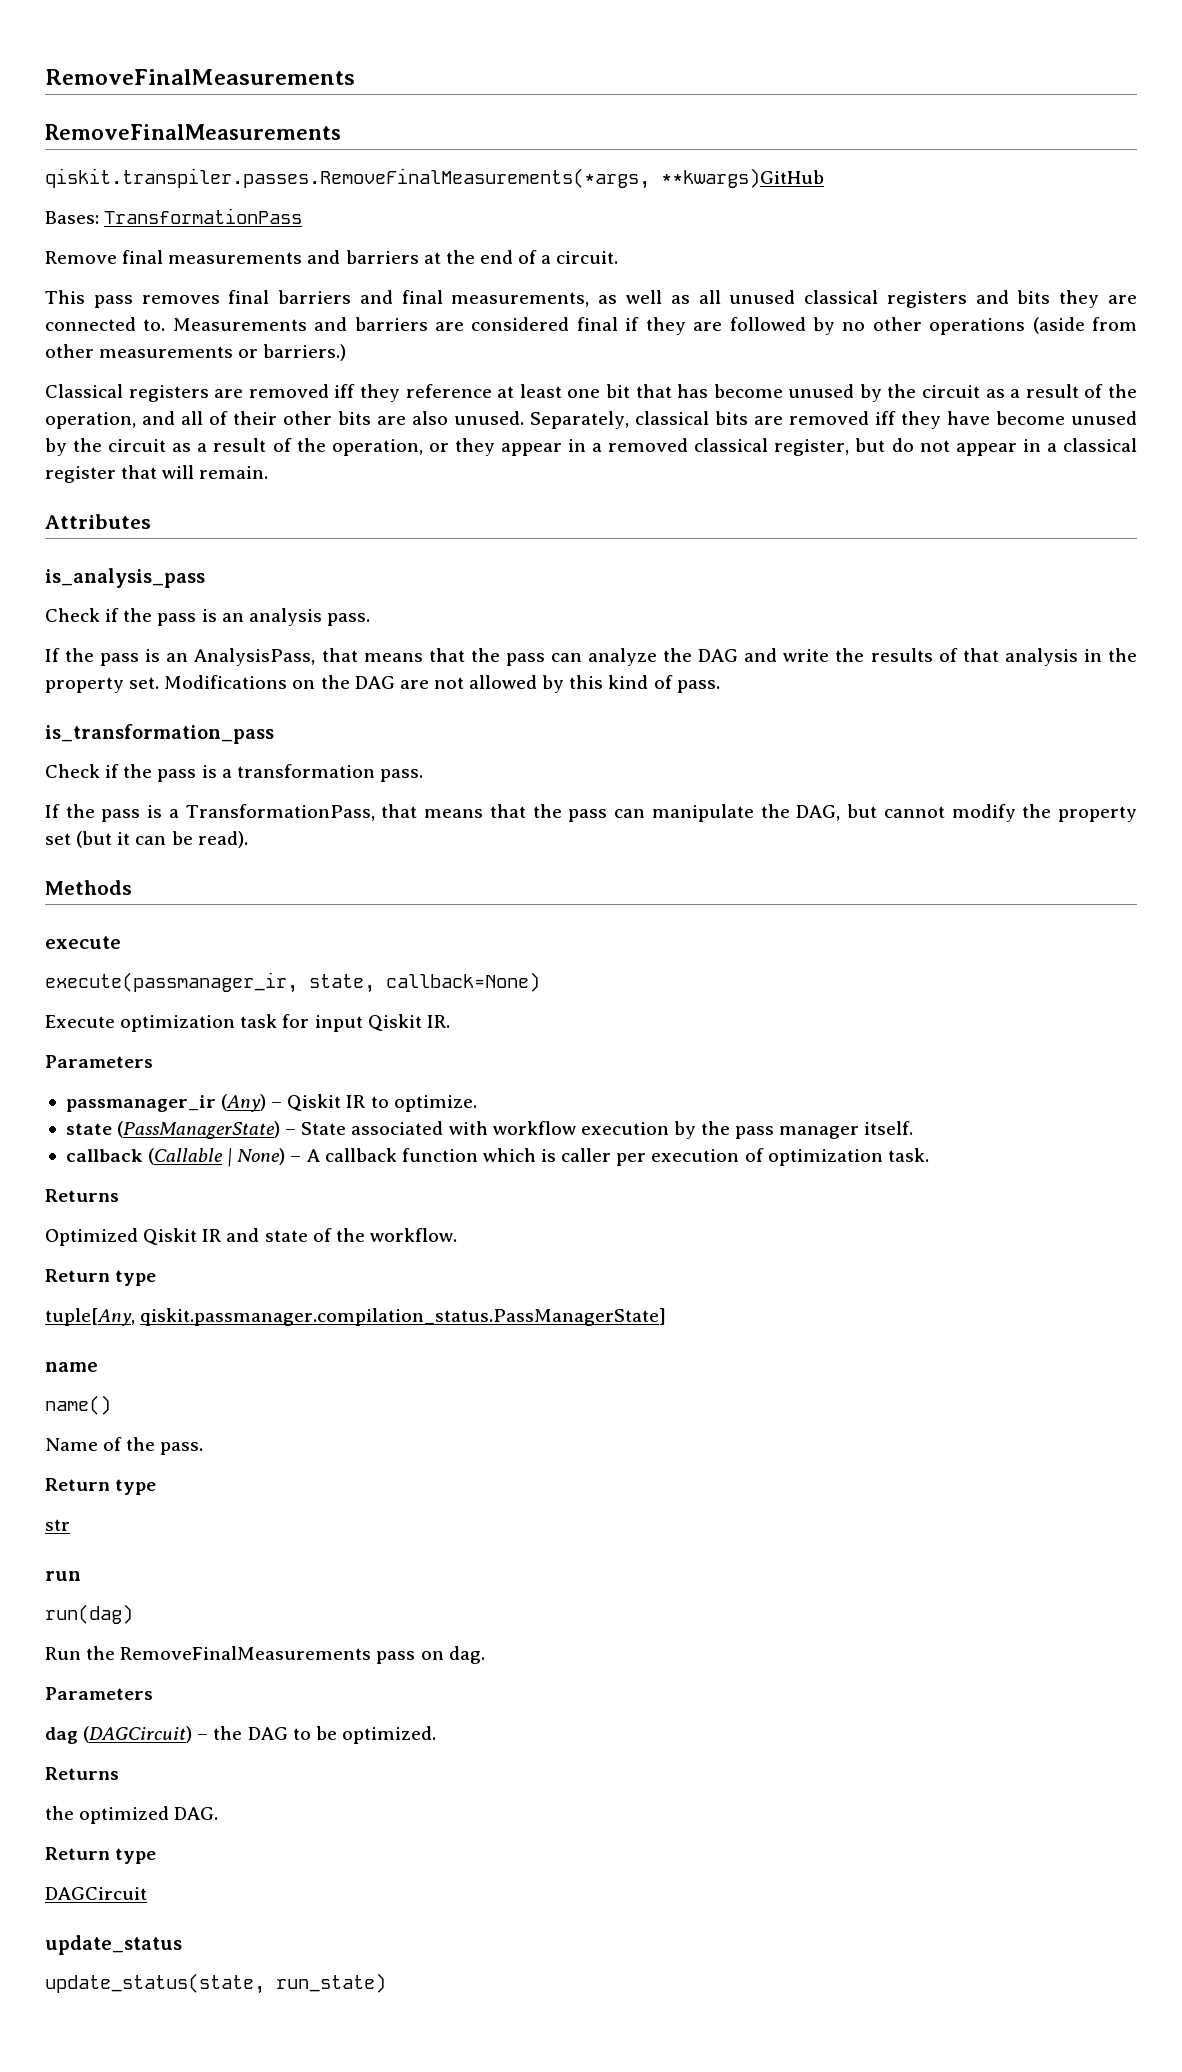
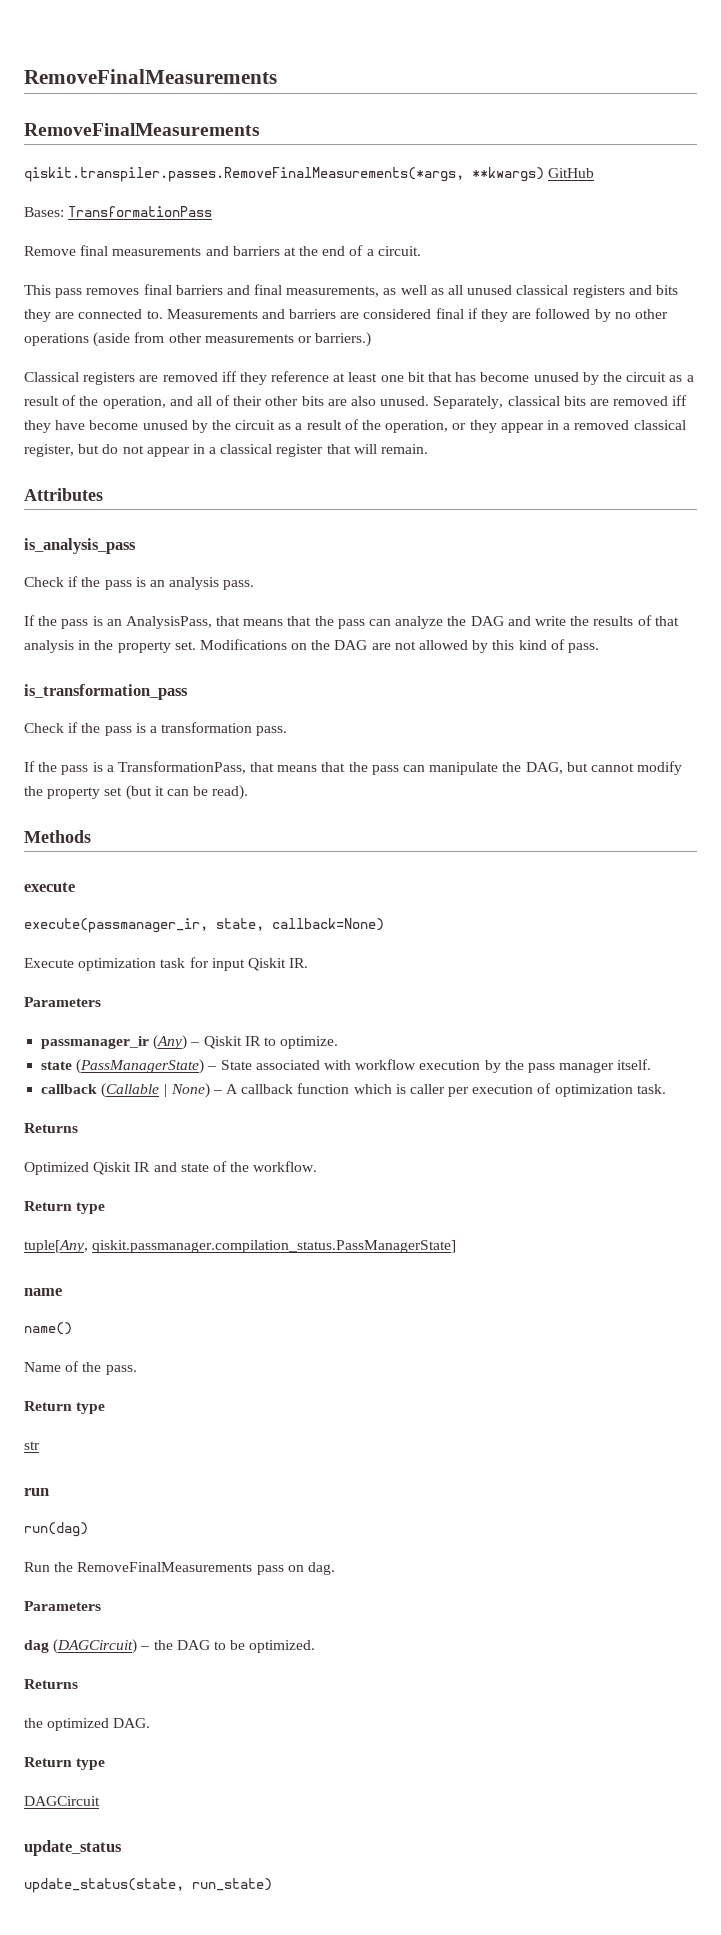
- qiskit.transpiler.passes.RemoveFinalMeasurements(*args, **kwargs)GitHub
+ qiskit.transpiler.passes.RemoveFinalMeasurements(*args, **kwargs) GitHub

